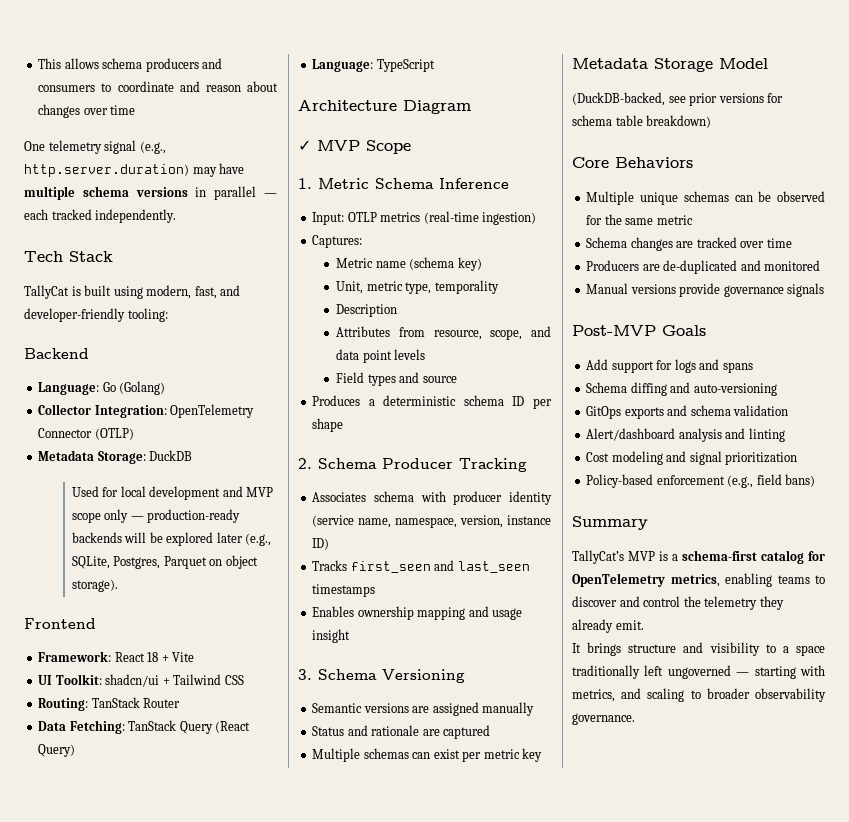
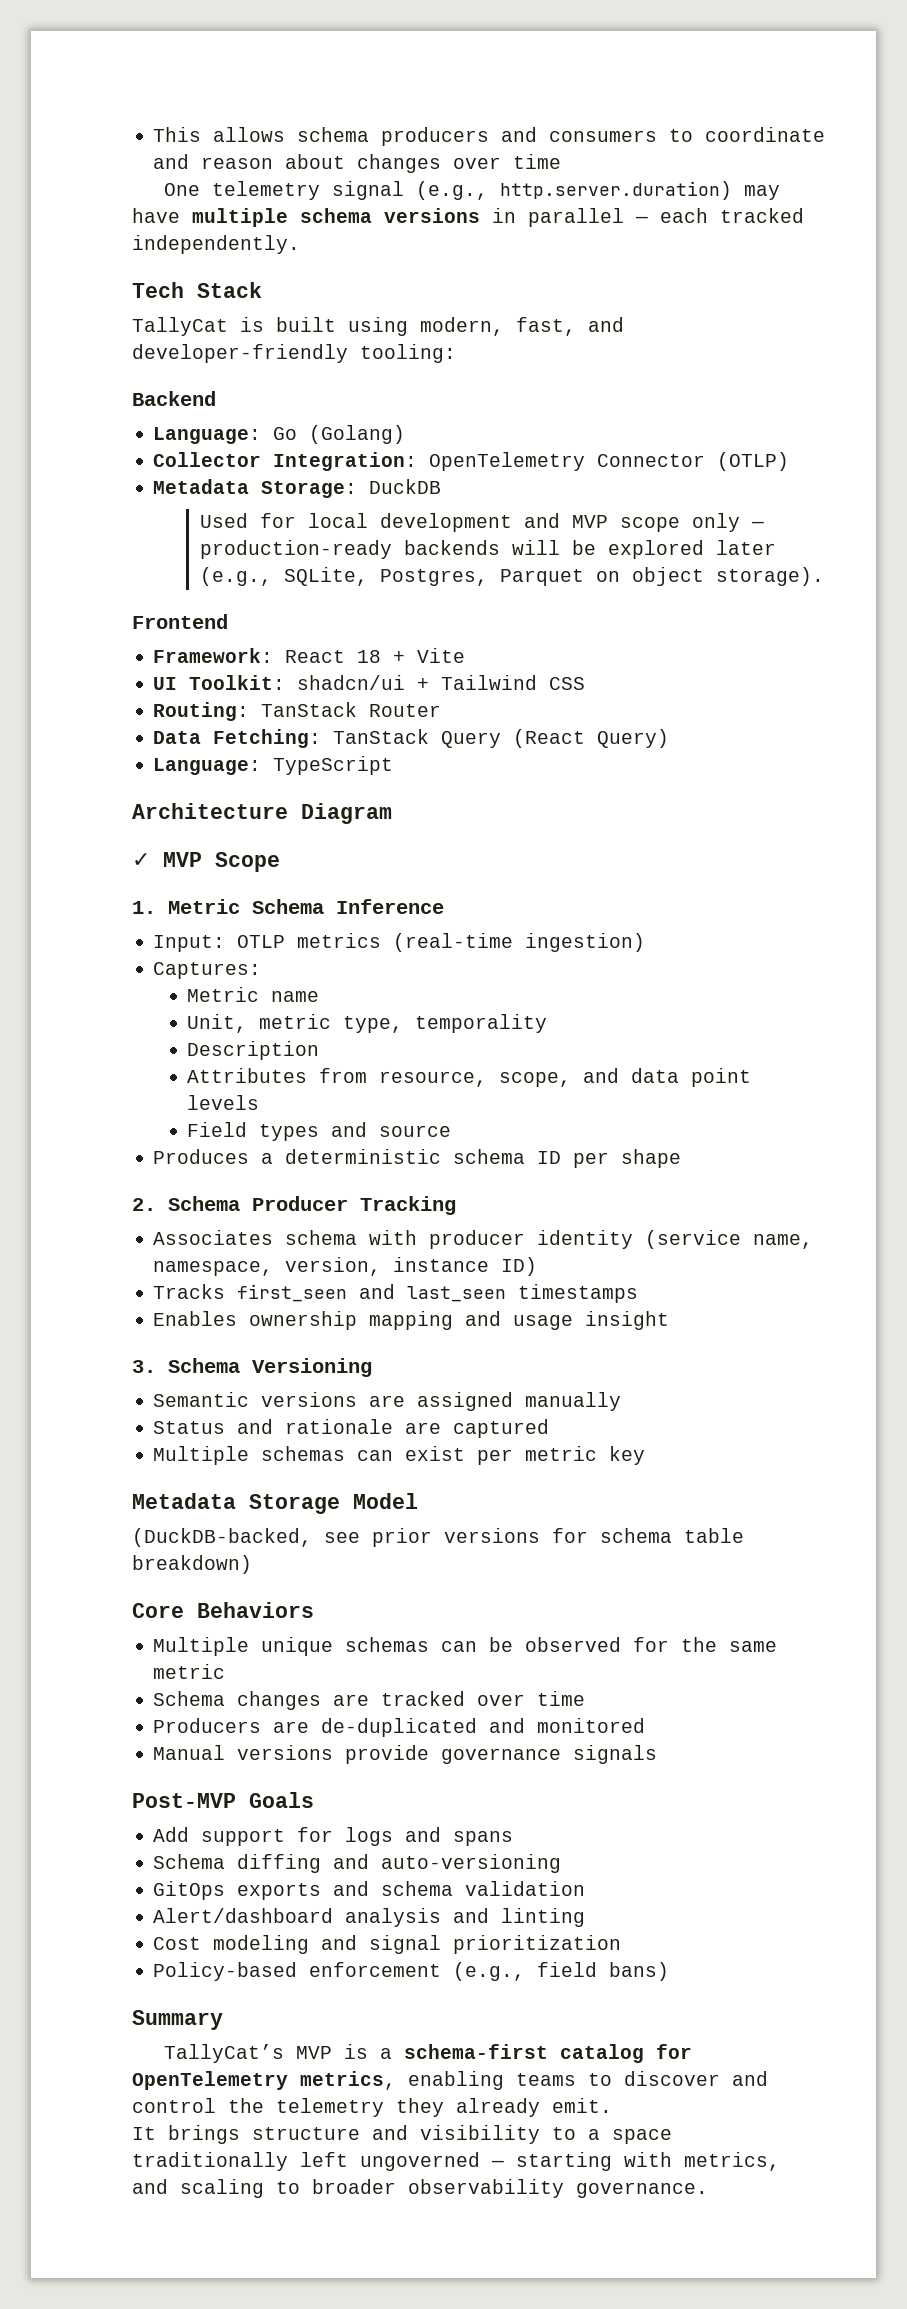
- Metric name (schema key)
+ Metric name

